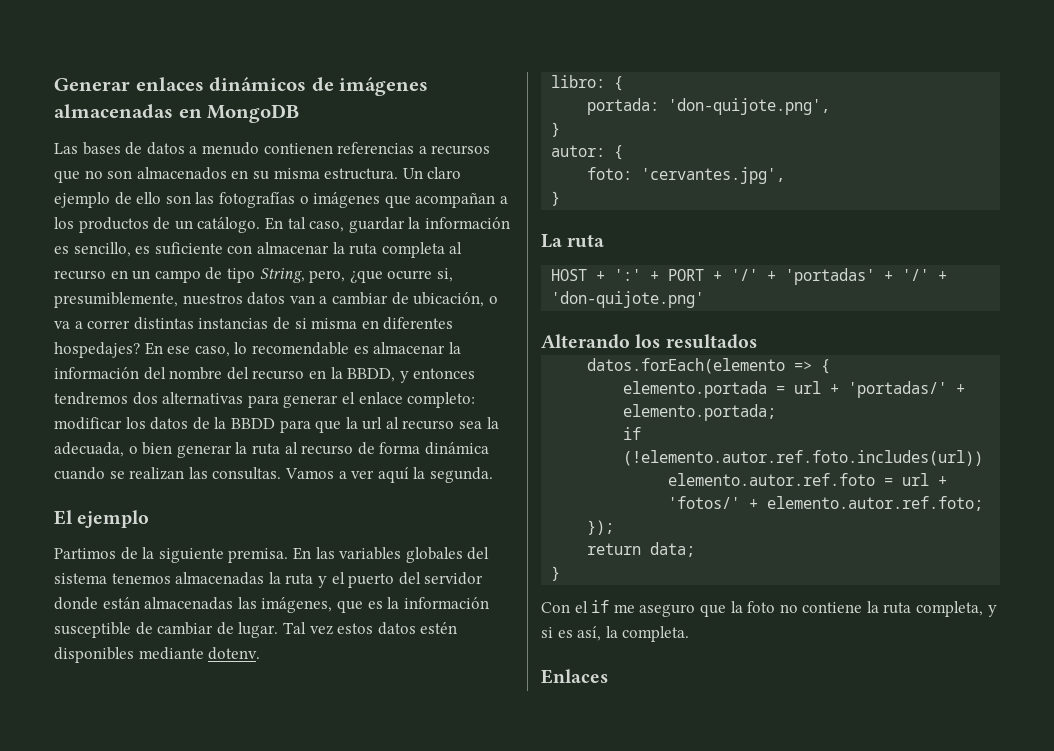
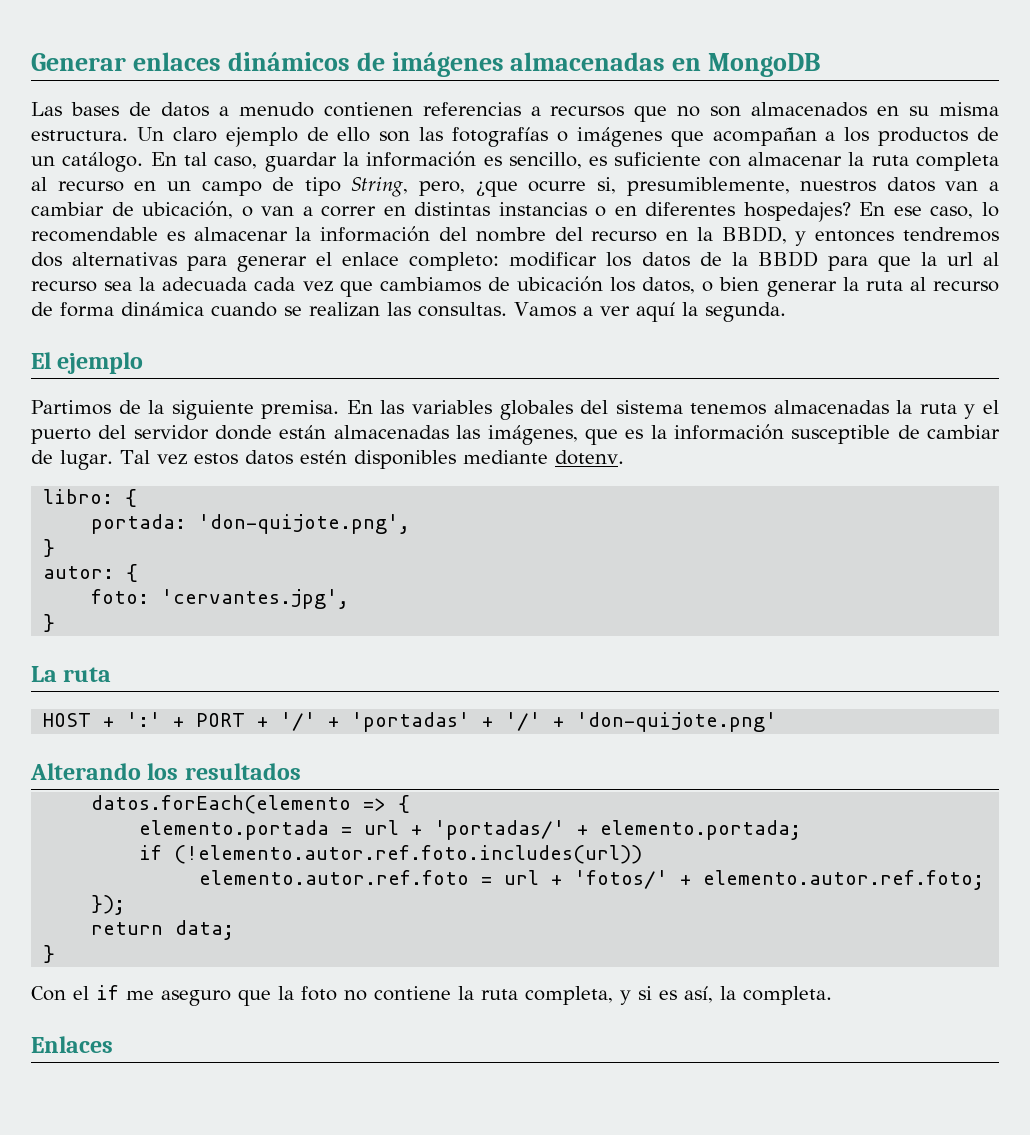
- En tal caso, guardar la información es sencillo, es suficiente con almacenar la ruta completa al recurso en un campo de tipo String, pero, ¿que ocurre si, presumiblemente, nuestros datos van a cambiar de ubicación, o va a correr distintas instancias de si misma en diferentes hospedajes?
+ En tal caso, guardar la información es sencillo, es suficiente con almacenar la ruta completa al recurso en un campo de tipo String, pero, ¿que ocurre si, presumiblemente, nuestros datos van a cambiar de ubicación, o van a correr en distintas instancias o en diferentes hospedajes?
- En ese caso, lo recomendable es almacenar la información del nombre del recurso en la BBDD, y entonces tendremos dos alternativas para generar el enlace completo: modificar los datos de la BBDD para que la url al recurso sea la adecuada, o bien generar la ruta al recurso de forma dinámica cuando se realizan las consultas.
+ En ese caso, lo recomendable es almacenar la información del nombre del recurso en la BBDD, y entonces tendremos dos alternativas para generar el enlace completo: modificar los datos de la BBDD para que la url al recurso sea la adecuada cada vez que cambiamos de ubicación los datos, o bien generar la ruta al recurso de forma dinámica cuando se realizan las consultas.

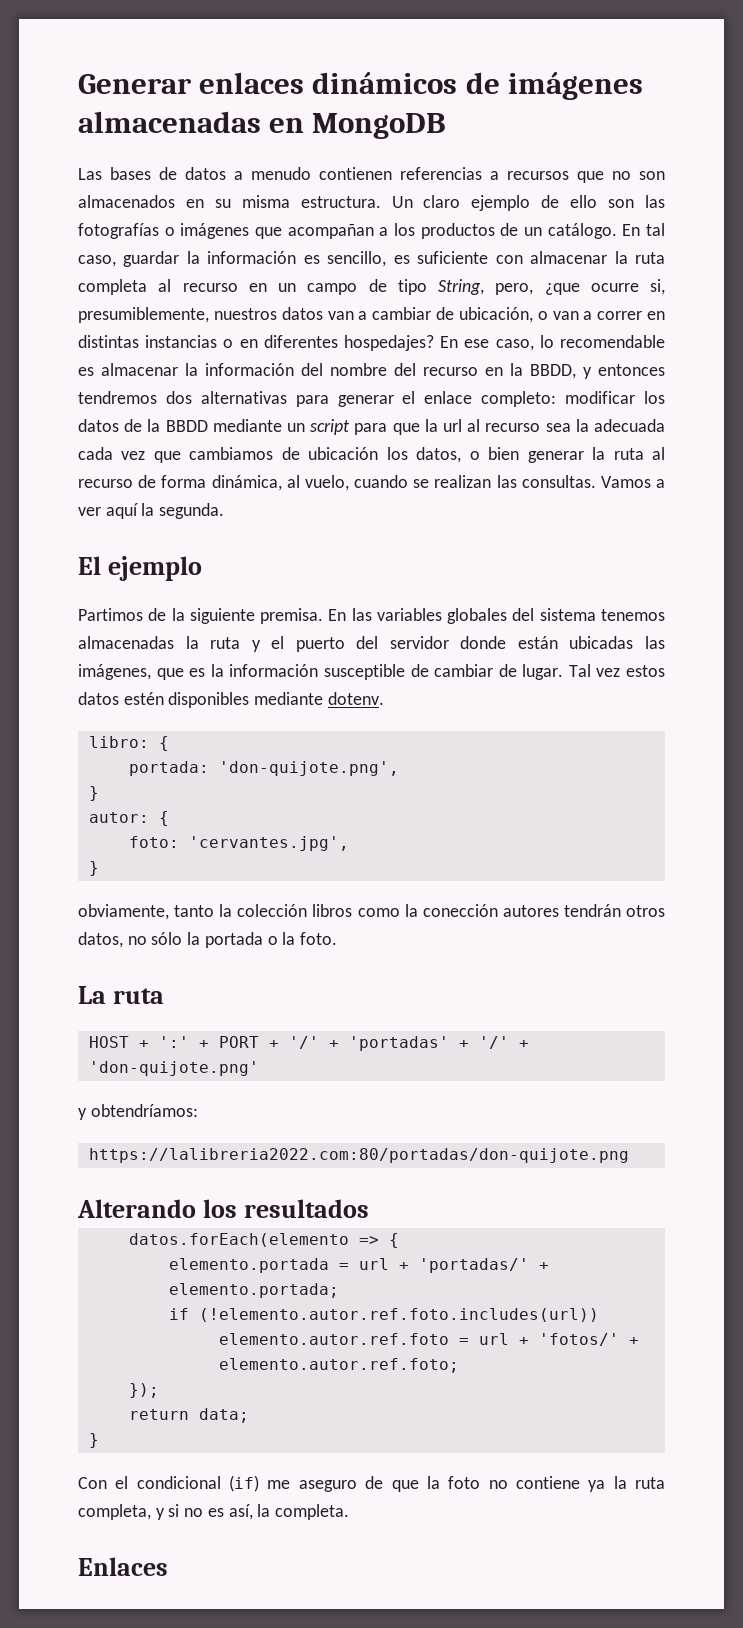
- modificar los datos de la BBDD para que la url al recurso sea la adecuada cada vez que cambiamos de ubicación los datos, o bien generar la ruta al recurso de forma dinámica cuando se realizan las consultas.
+ modificar los datos de la BBDD mediante un script para que la url al recurso sea la adecuada cada vez que cambiamos de ubicación los datos, o bien generar la ruta al recurso de forma dinámica, al vuelo, cuando se realizan las consultas.
- En las variables globales del sistema tenemos almacenadas la ruta y el puerto del servidor donde están almacenadas las imágenes, que es la información susceptible de cambiar de lugar.
+ En las variables globales del sistema tenemos almacenadas la ruta y el puerto del servidor donde están ubicadas las imágenes, que es la información susceptible de cambiar de lugar.
+ obviamente, tanto la colección libros como la conección autores tendrán otros datos, no sólo la portada o la foto.
+ y obtendríamos:
+ https://lalibreria2022.com:80/portadas/don-quijote.png
- Con el if me aseguro que la foto no contiene la ruta completa, y si es así, la completa.
+ Con el condicional (if) me aseguro de que la foto no contiene ya la ruta completa, y si no es así, la completa.

